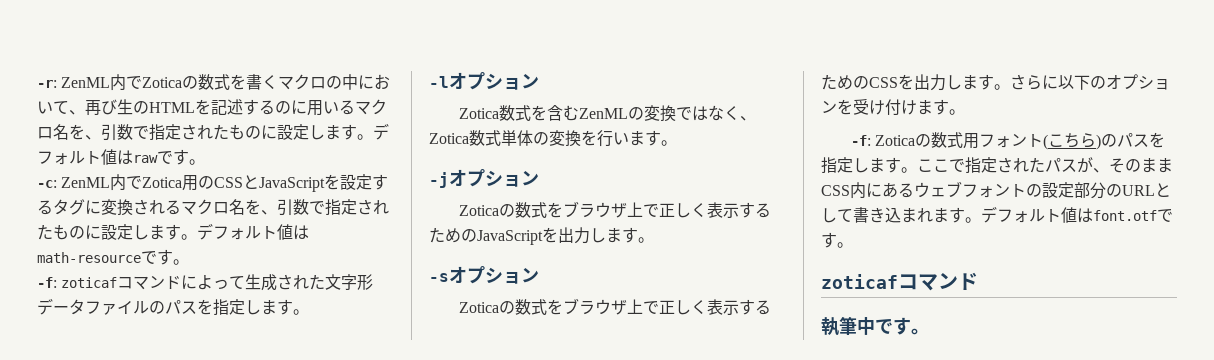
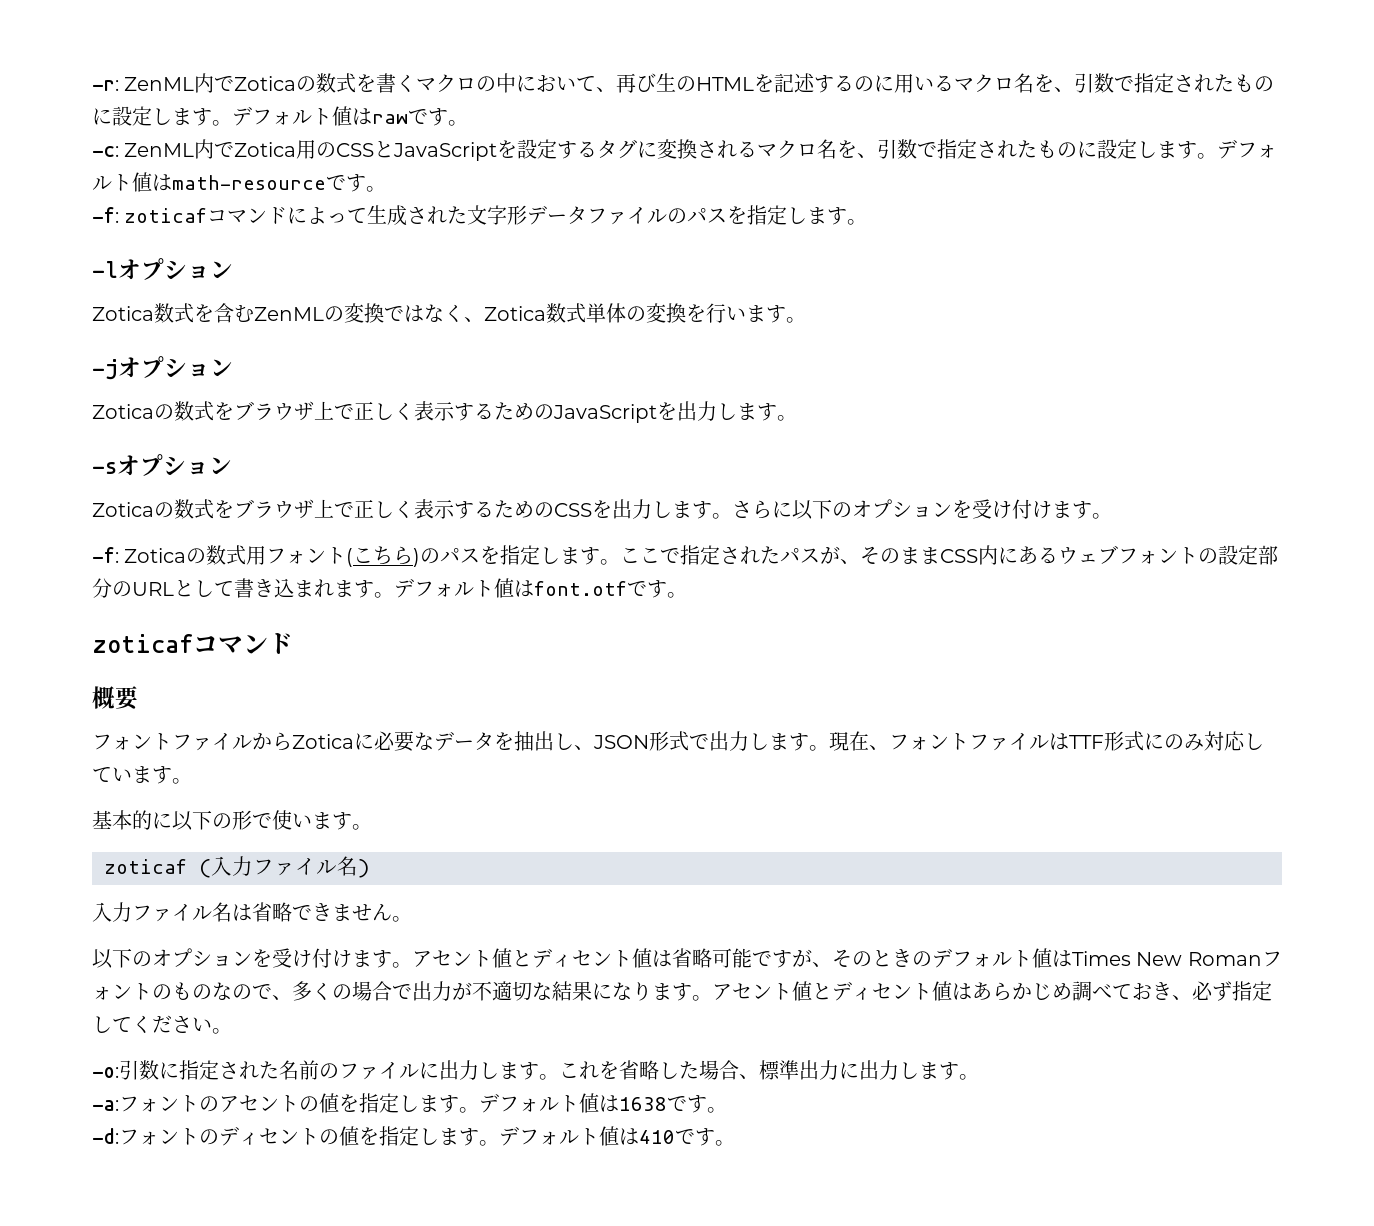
- 執筆中です。
+ 概要
+ フォントファイルからZoticaに必要なデータを抽出し、JSON形式で出力します。現在、フォントファイルはTTF形式にのみ対応しています。
+ 基本的に以下の形で使います。
+ zoticaf (入力ファイル名)
+ 入力ファイル名は省略できません。
+ 以下のオプションを受け付けます。アセント値とディセント値は省略可能ですが、そのときのデフォルト値はTimes New Romanフォントのものなので、多くの場合で出力が不適切な結果になります。アセント値とディセント値はあらかじめ調べておき、必ず指定してください。
+ -o:引数に指定された名前のファイルに出力します。これを省略した場合、標準出力に出力します。
+ -a:フォントのアセントの値を指定します。デフォルト値は1638です。
+ -d:フォントのディセントの値を指定します。デフォルト値は410です。

